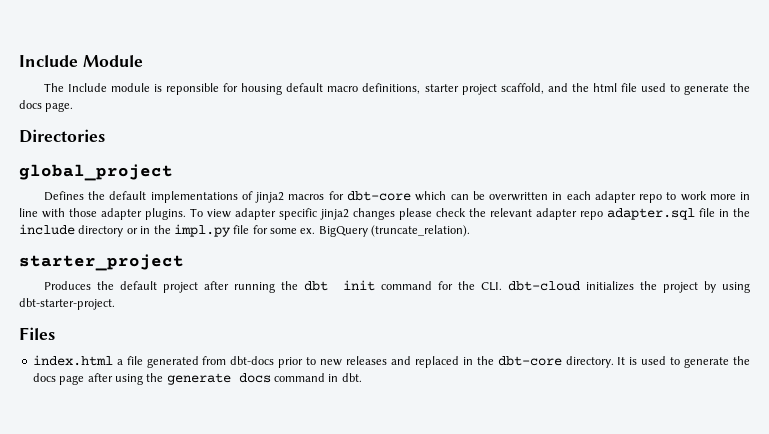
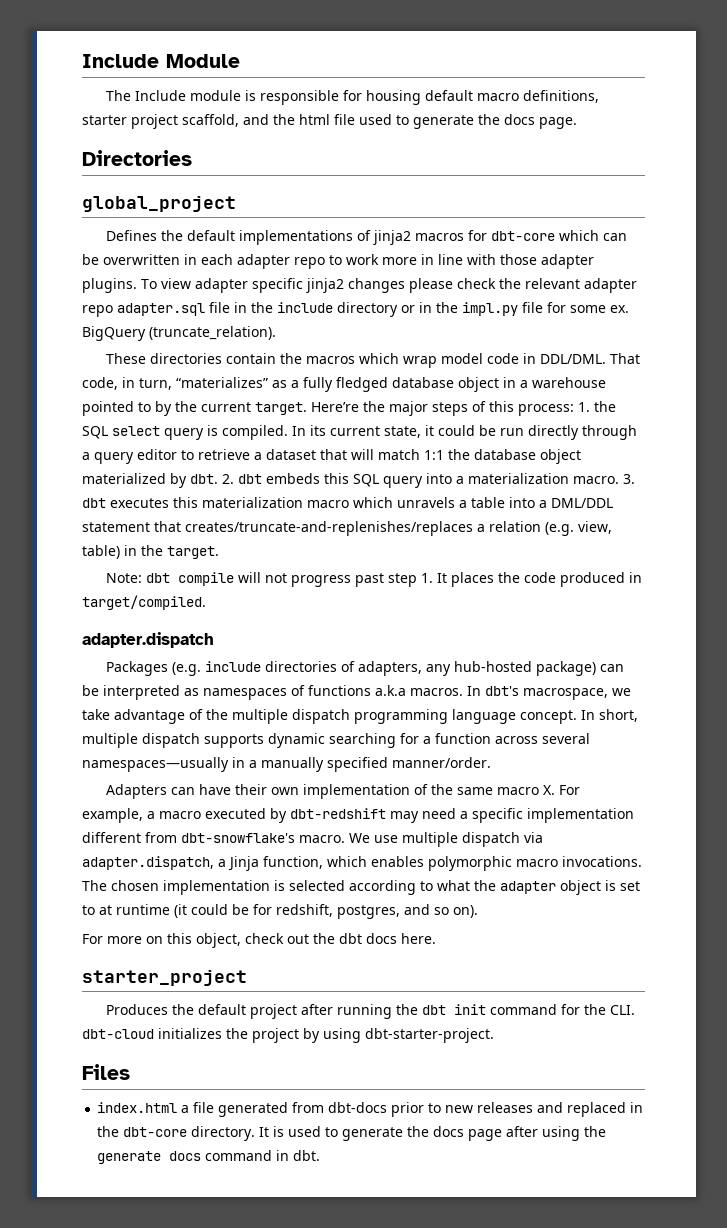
- The Include module is reponsible for housing default macro definitions, starter project scaffold, and the html file used to generate the docs page.
+ The Include module is responsible for housing default macro definitions, starter project scaffold, and the html file used to generate the docs page.
+ These directories contain the macros which wrap model code in DDL/DML. That code, in turn, “materializes” as a fully fledged database object in a warehouse pointed to by the current target. Here’re the major steps of this process: 1. the SQL select query is compiled. In its current state, it could be run directly through a query editor to retrieve a dataset that will match 1:1 the database object materialized by dbt. 2. dbt embeds this SQL query into a materialization macro. 3. dbt executes this materialization macro which unravels a table into a DML/DDL statement that creates/truncate-and-replenishes/replaces a relation (e.g. view, table) in the target.
+ Note: dbt compile will not progress past step 1. It places the code produced in target/compiled.
+ adapter.dispatch
+ Packages (e.g. include directories of adapters, any hub-hosted package) can be interpreted as namespaces of functions a.k.a macros. In dbt's macrospace, we take advantage of the multiple dispatch programming language concept. In short, multiple dispatch supports dynamic searching for a function across several namespaces—usually in a manually specified manner/order.
+ Adapters can have their own implementation of the same macro X. For example, a macro executed by dbt-redshift may need a specific implementation different from dbt-snowflake's macro. We use multiple dispatch via adapter.dispatch, a Jinja function, which enables polymorphic macro invocations. The chosen implementation is selected according to what the adapter object is set to at runtime (it could be for redshift, postgres, and so on).
+ For more on this object, check out the dbt docs here.

